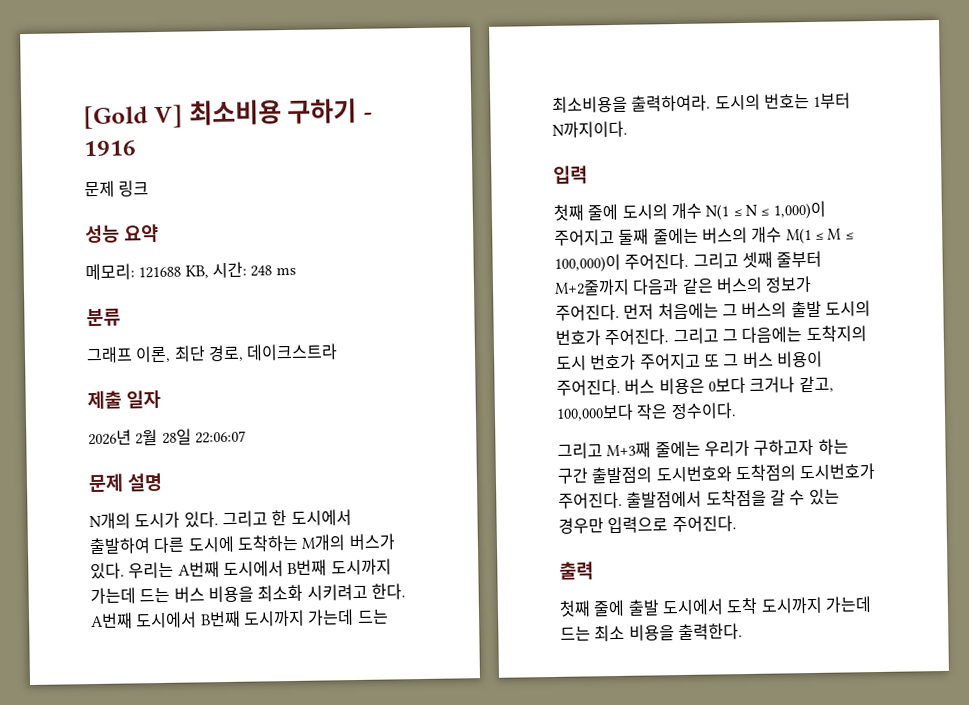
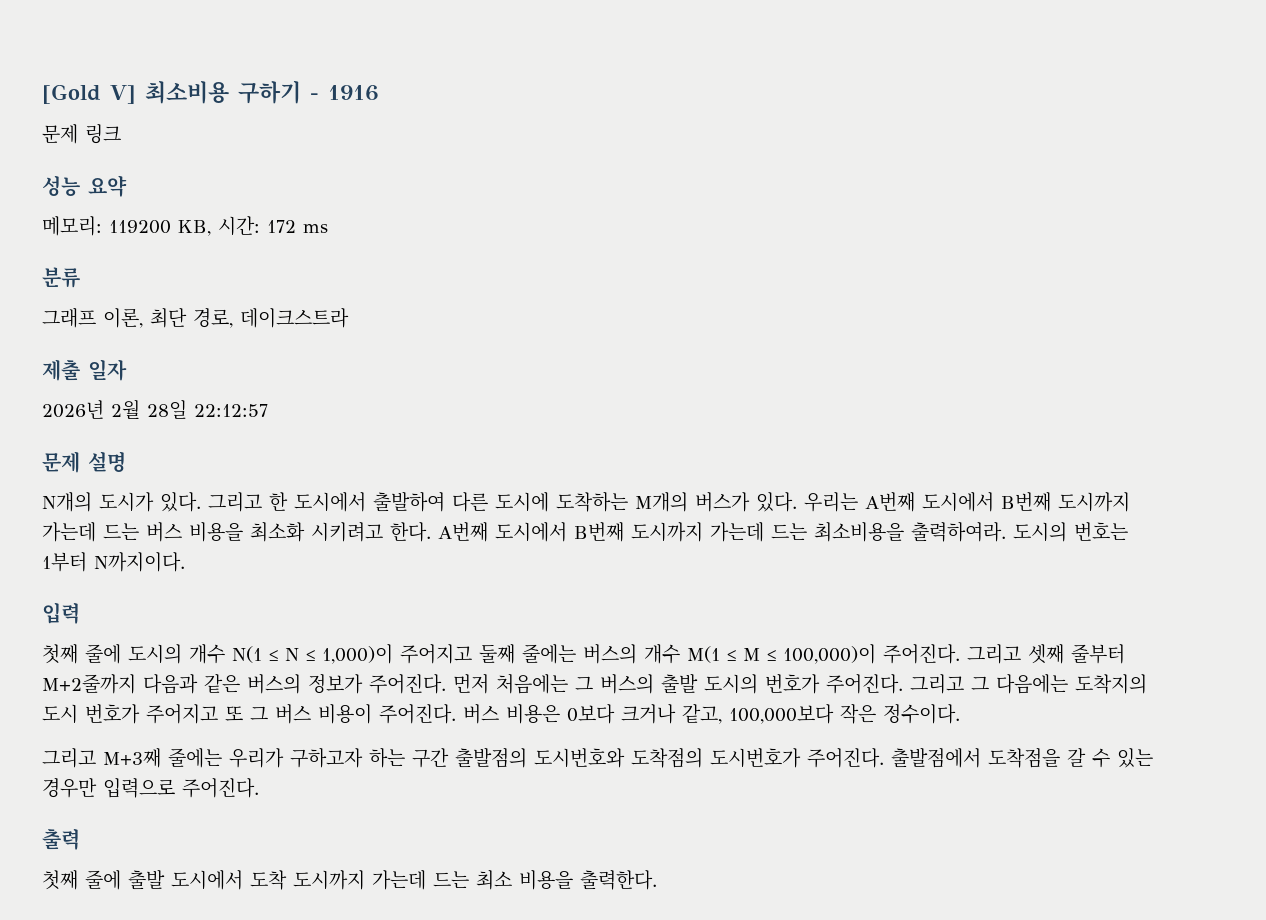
- 메모리: 121688 KB, 시간: 248 ms
+ 메모리: 119200 KB, 시간: 172 ms
- 2026년 2월 28일 22:06:07
+ 2026년 2월 28일 22:12:57

